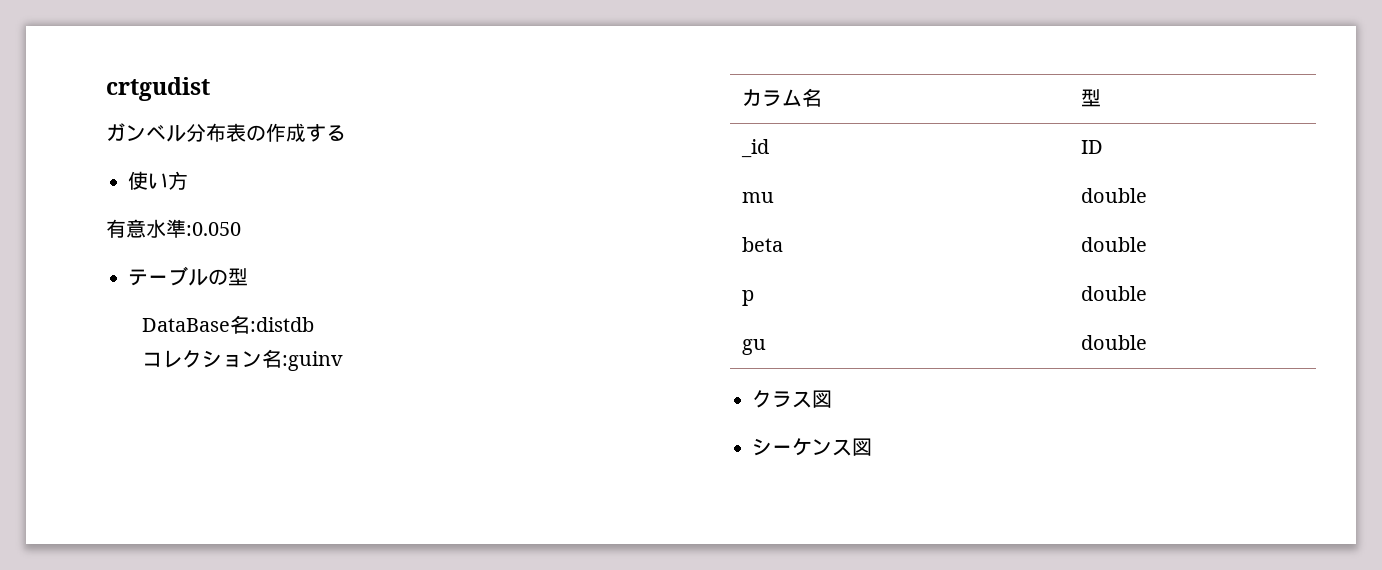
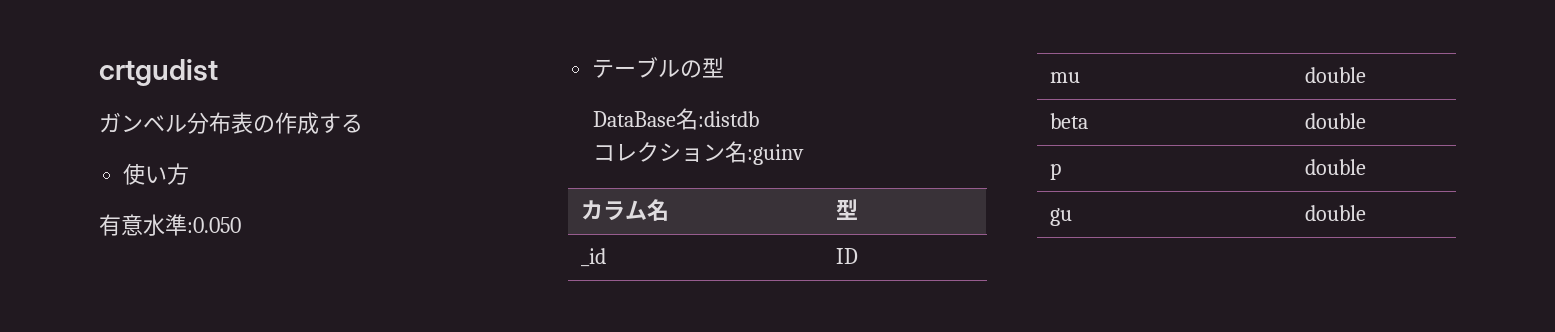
- クラス図
- シーケンス図

